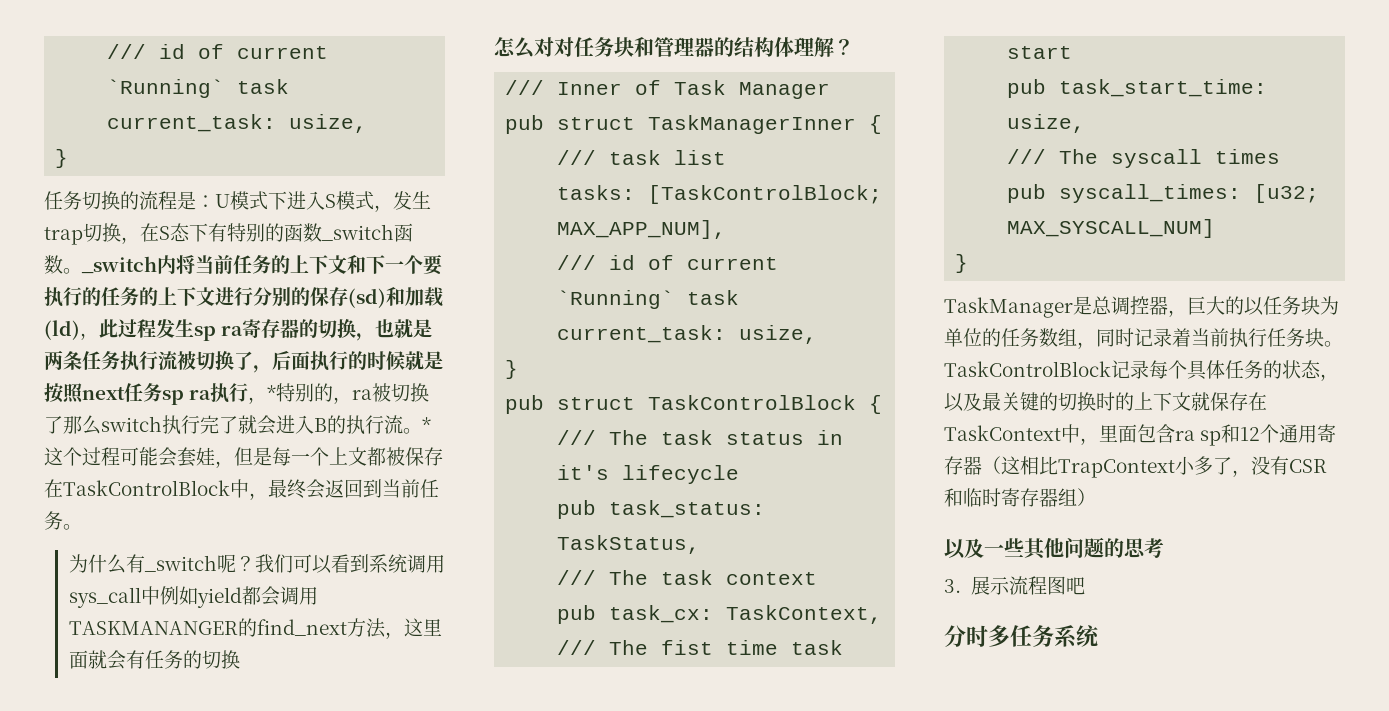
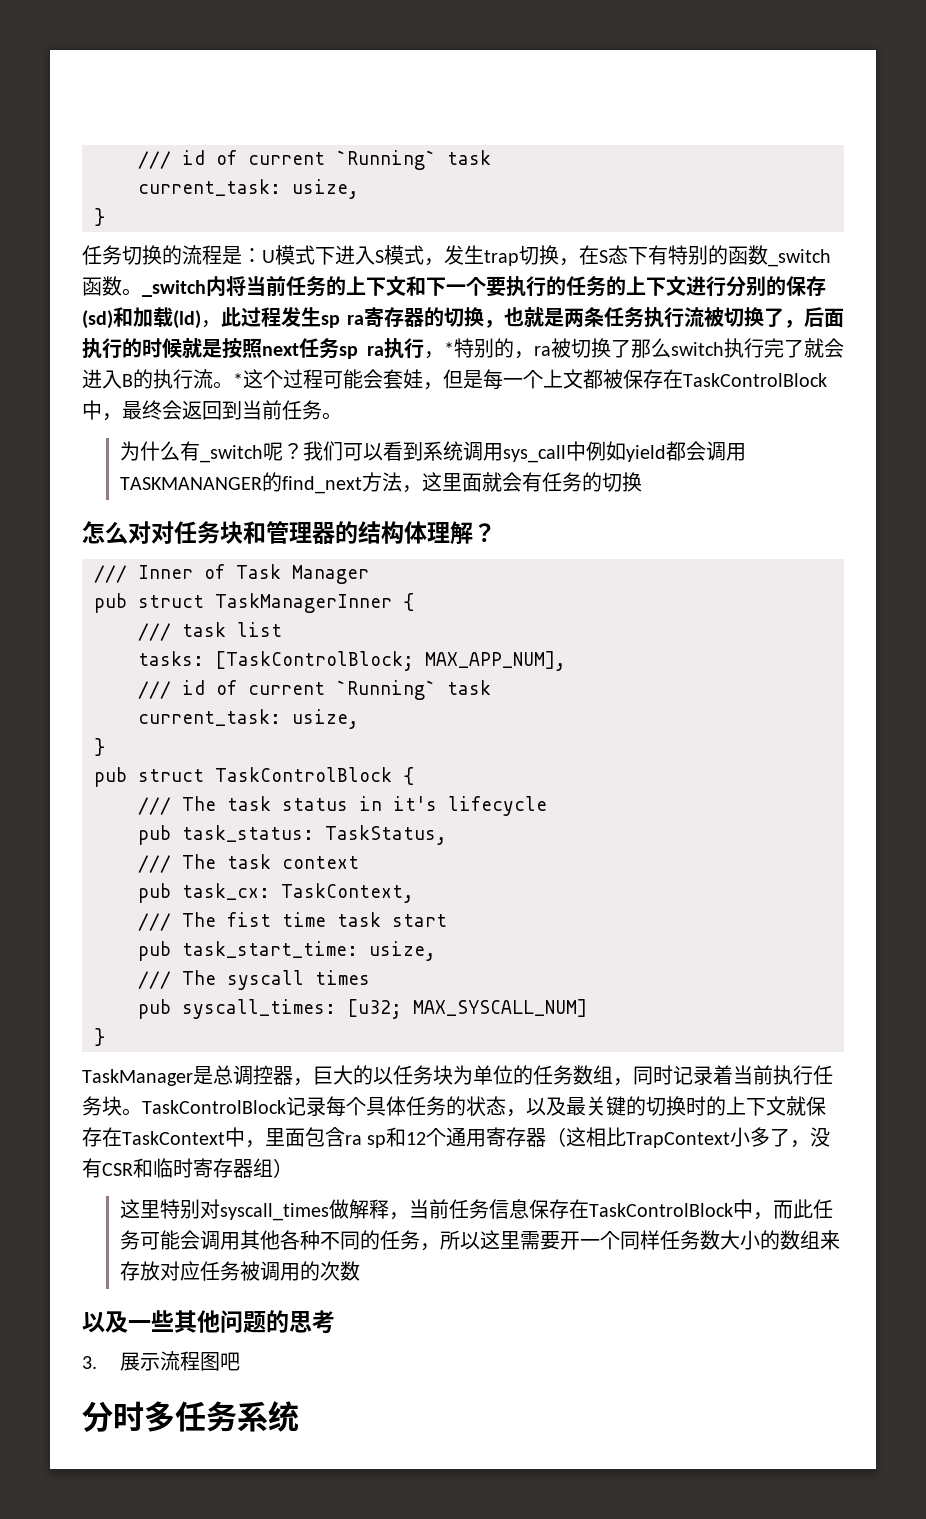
+ 这里特别对syscall_times做解释，当前任务信息保存在TaskControlBlock中，而此任务可能会调用其他各种不同的任务，所以这里需要开一个同样任务数大小的数组来存放对应任务被调用的次数

